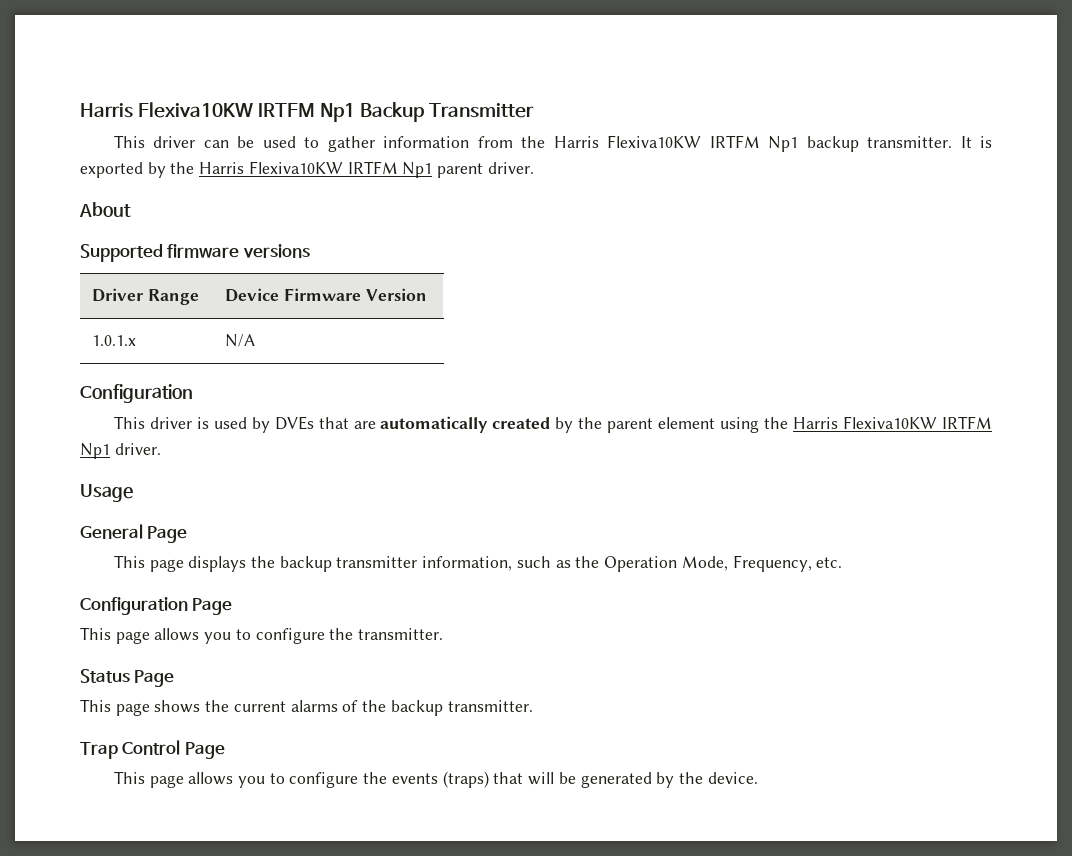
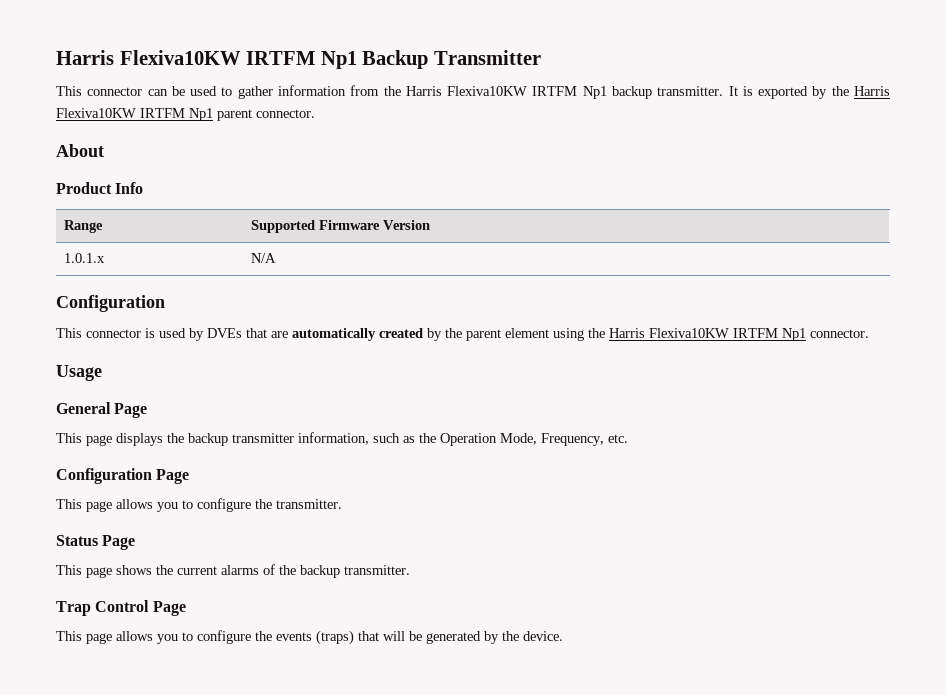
- This driver can be used to gather information from the Harris Flexiva10KW IRTFM Np1 backup transmitter.
+ This connector can be used to gather information from the Harris Flexiva10KW IRTFM Np1 backup transmitter.
- It is exported by the Harris Flexiva10KW IRTFM Np1 parent driver.
+ It is exported by the Harris Flexiva10KW IRTFM Np1 parent connector.
- Supported firmware versions
- Driver Range | Device Firmware Version
+ Product Info
+ Range | Supported Firmware Version
- This driver is used by DVEs that are automatically created by the parent element using the Harris Flexiva10KW IRTFM Np1 driver.
+ This connector is used by DVEs that are automatically created by the parent element using the Harris Flexiva10KW IRTFM Np1 connector.

